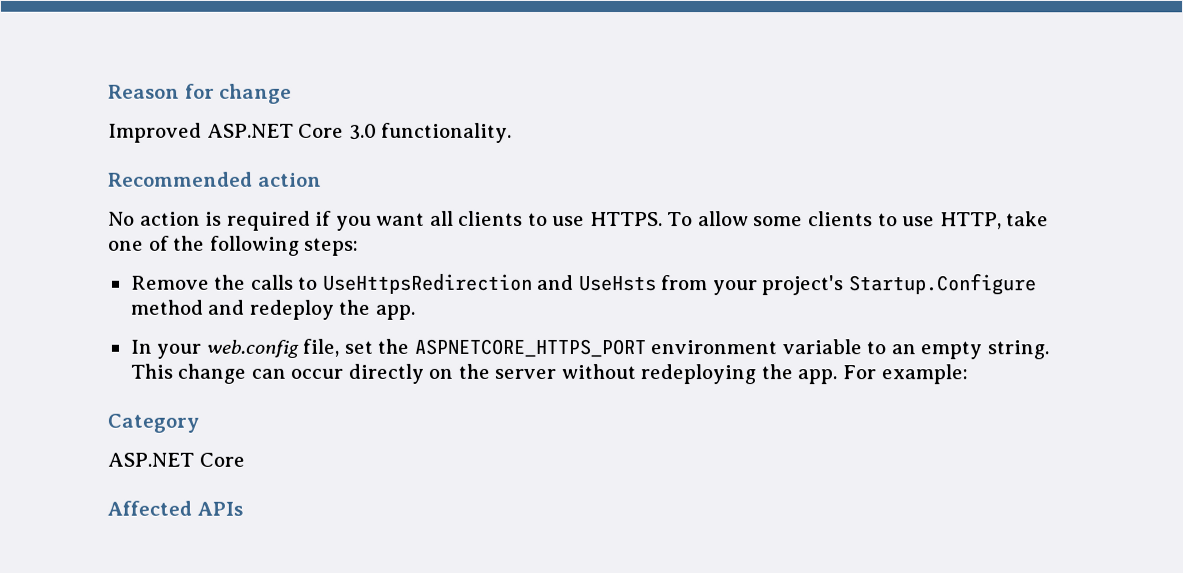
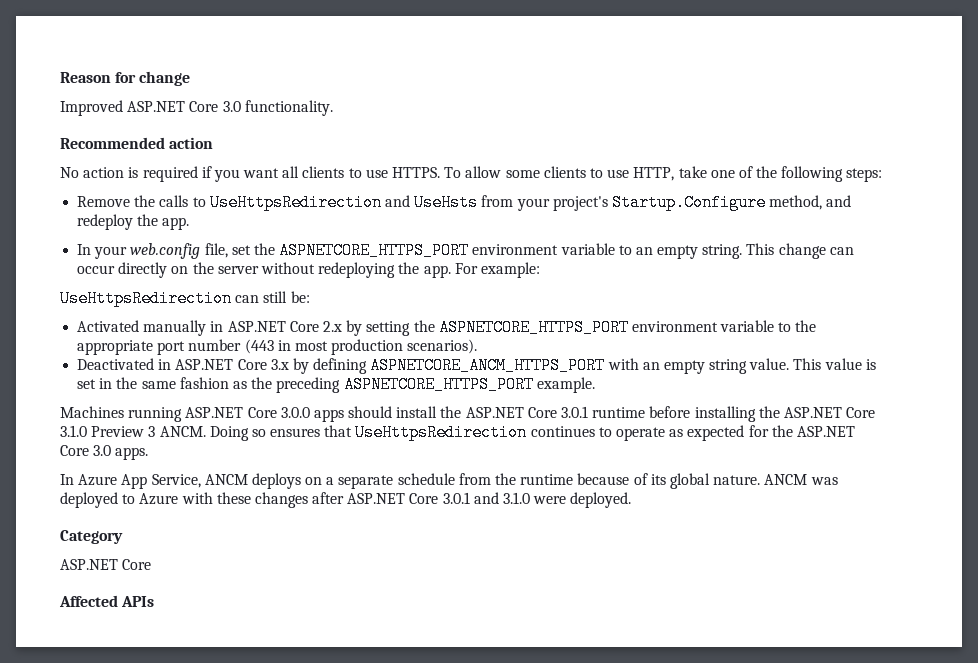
- Remove the calls to UseHttpsRedirection and UseHsts from your project's Startup.Configure method and redeploy the app.
+ Remove the calls to UseHttpsRedirection and UseHsts from your project's Startup.Configure method, and redeploy the app.
+ UseHttpsRedirection can still be:
+ Activated manually in ASP.NET Core 2.x by setting the ASPNETCORE_HTTPS_PORT environment variable to the appropriate port number (443 in most production scenarios).
+ Deactivated in ASP.NET Core 3.x by defining ASPNETCORE_ANCM_HTTPS_PORT with an empty string value. This value is set in the same fashion as the preceding ASPNETCORE_HTTPS_PORT example.
+ Machines running ASP.NET Core 3.0.0 apps should install the ASP.NET Core 3.0.1 runtime before installing the ASP.NET Core 3.1.0 Preview 3 ANCM. Doing so ensures that UseHttpsRedirection continues to operate as expected for the ASP.NET Core 3.0 apps.
+ In Azure App Service, ANCM deploys on a separate schedule from the runtime because of its global nature. ANCM was deployed to Azure with these changes after ASP.NET Core 3.0.1 and 3.1.0 were deployed.

